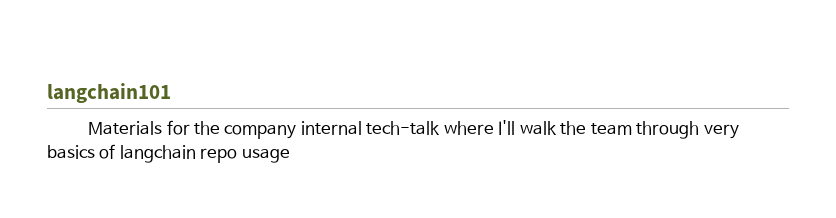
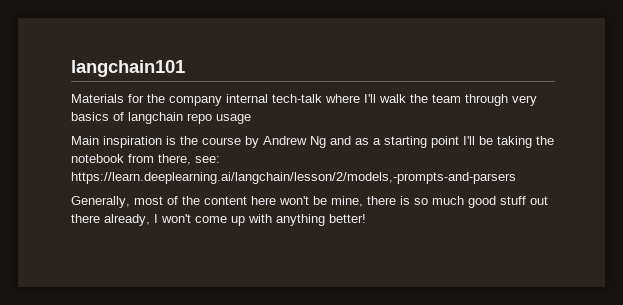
+ Main inspiration is the course by Andrew Ng and as a starting point I'll be taking the notebook from there, see: https://learn.deeplearning.ai/langchain/lesson/2/models,-prompts-and-parsers
+ Generally, most of the content here won't be mine, there is so much good stuff out there already, I won't come up with anything better!

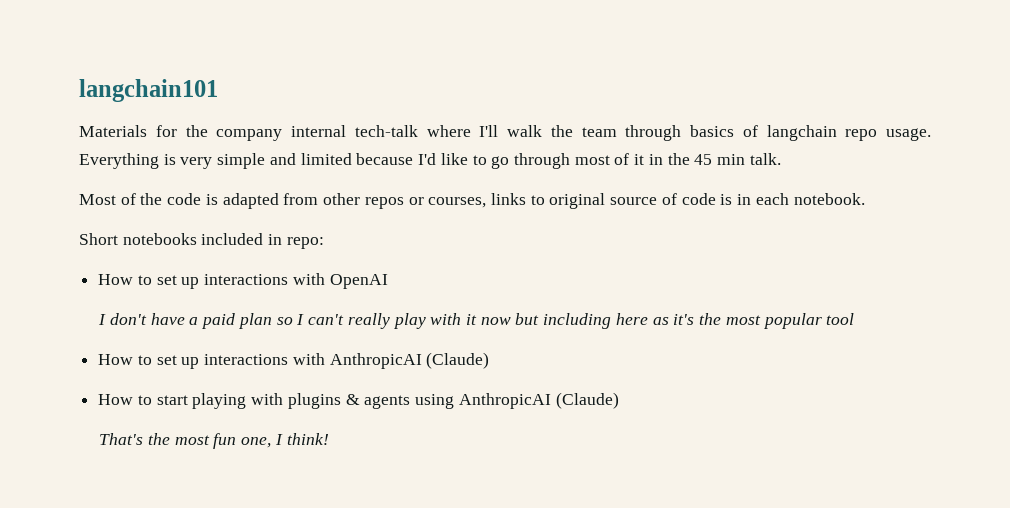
- Materials for the company internal tech-talk where I'll walk the team through very basics of langchain repo usage
- Main inspiration is the course by Andrew Ng and as a starting point I'll be taking the notebook from there, see: https://learn.deeplearning.ai/langchain/lesson/2/models,-prompts-and-parsers
- Generally, most of the content here won't be mine, there is so much good stuff out there already, I won't come up with anything better!
+ Materials for the company internal tech-talk where I'll walk the team through basics of langchain repo usage. Everything is very simple and limited because I'd like to go through most of it in the 45 min talk.
+ Most of the code is adapted from other repos or courses, links to original source of code is in each notebook.
+ Short notebooks included in repo:
+ How to set up interactions with OpenAI
+ I don't have a paid plan so I can't really play with it now but including here as it's the most popular tool
+ How to set up interactions with AnthropicAI (Claude)
+ How to start playing with plugins & agents using AnthropicAI (Claude)
+ That's the most fun one, I think!

